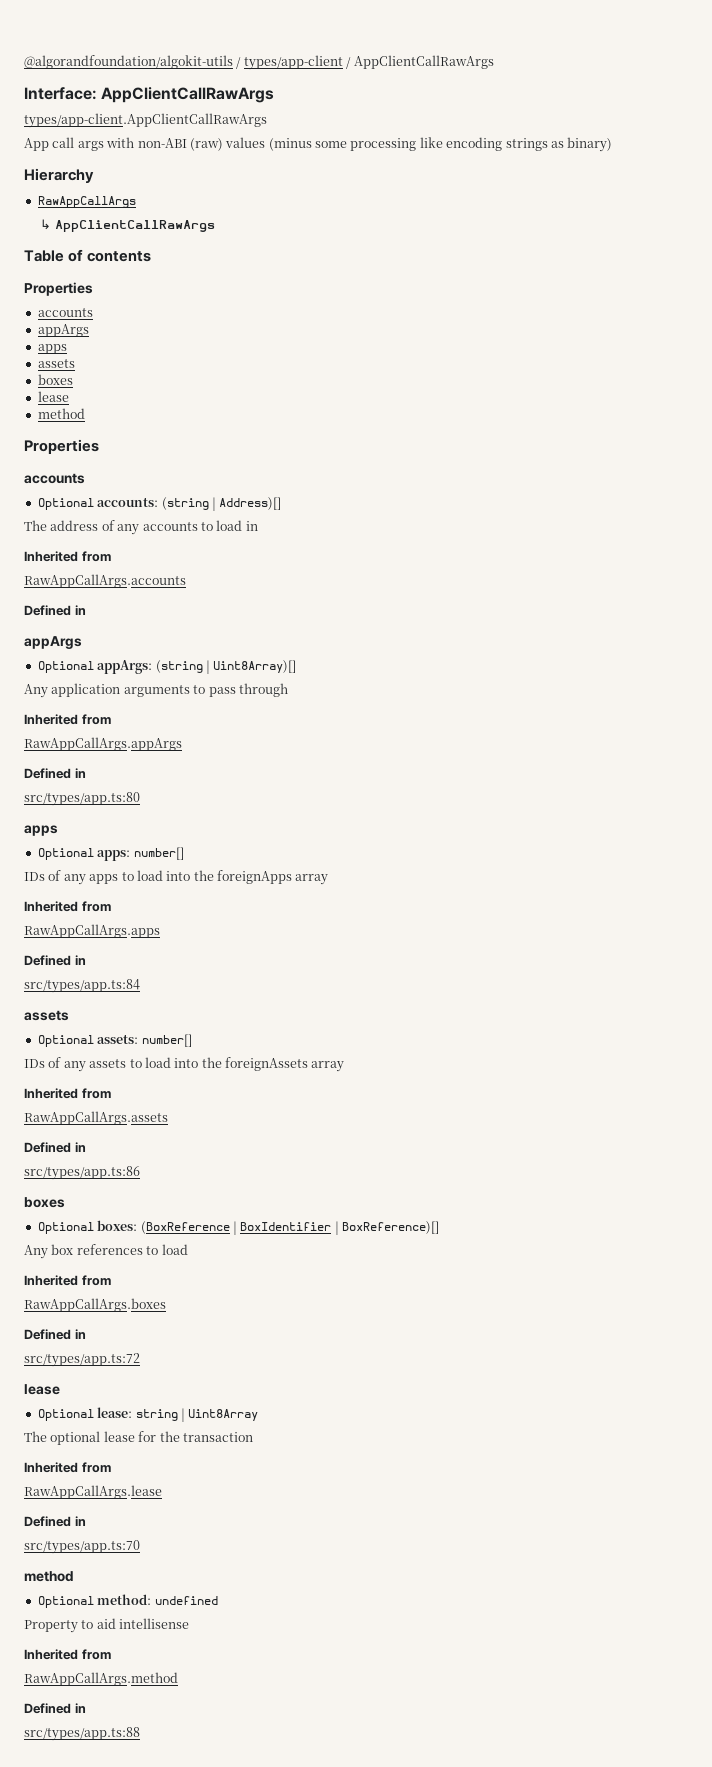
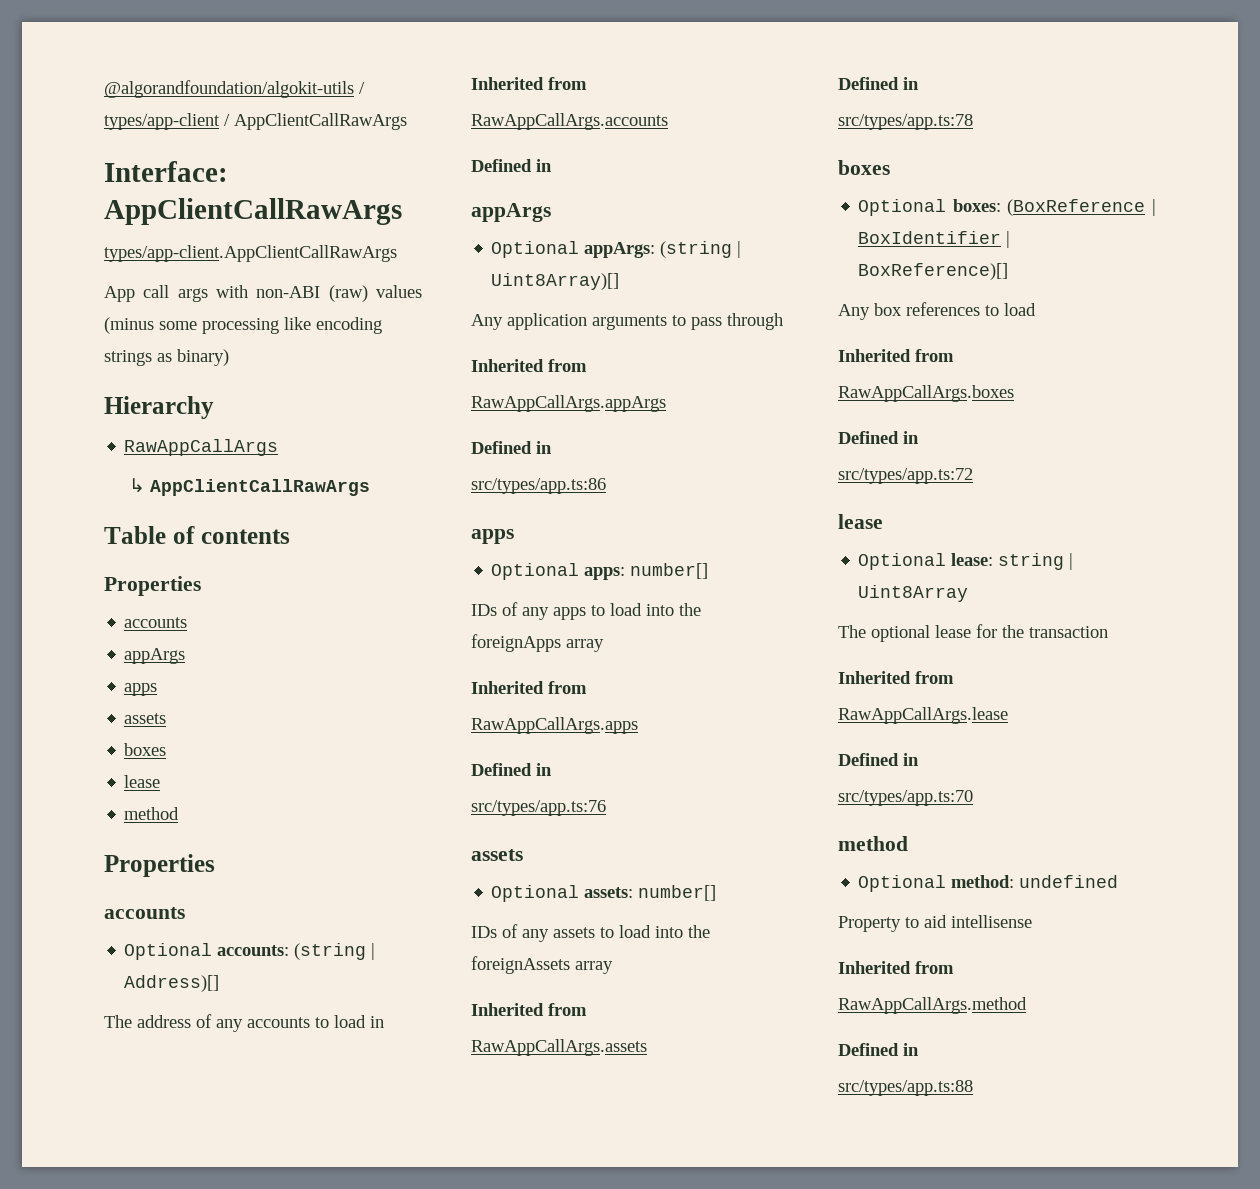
- src/types/app.ts:80
+ src/types/app.ts:86
- src/types/app.ts:84
+ src/types/app.ts:76
- src/types/app.ts:86
+ src/types/app.ts:78

